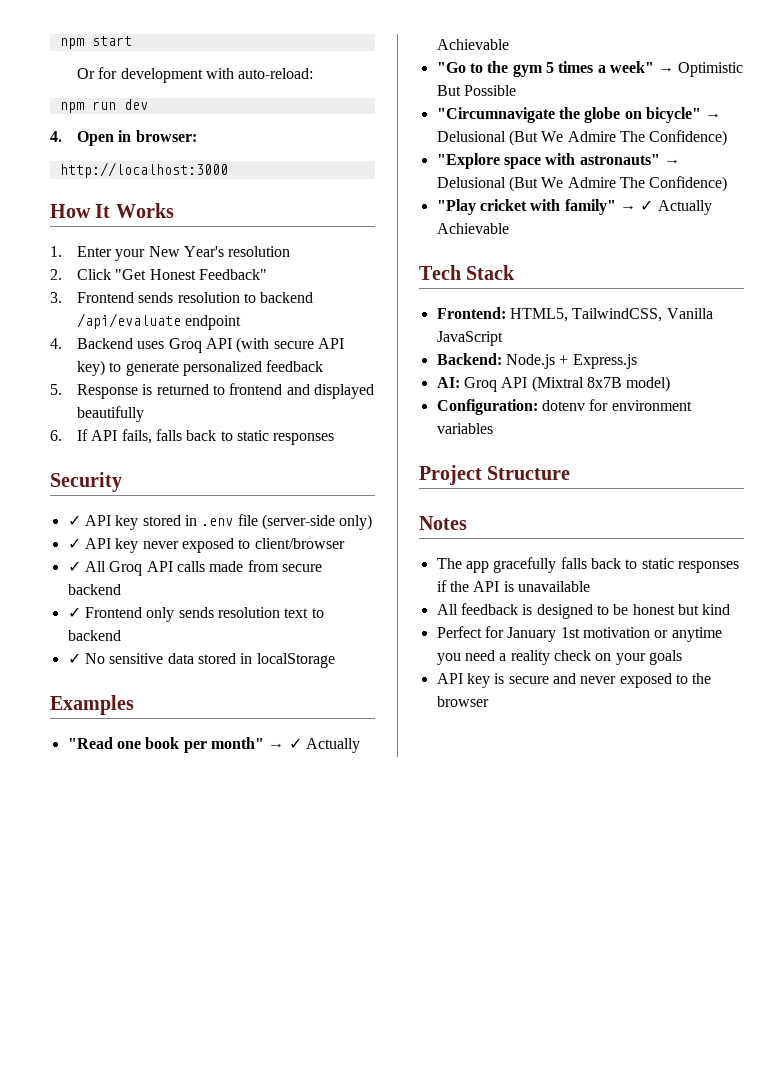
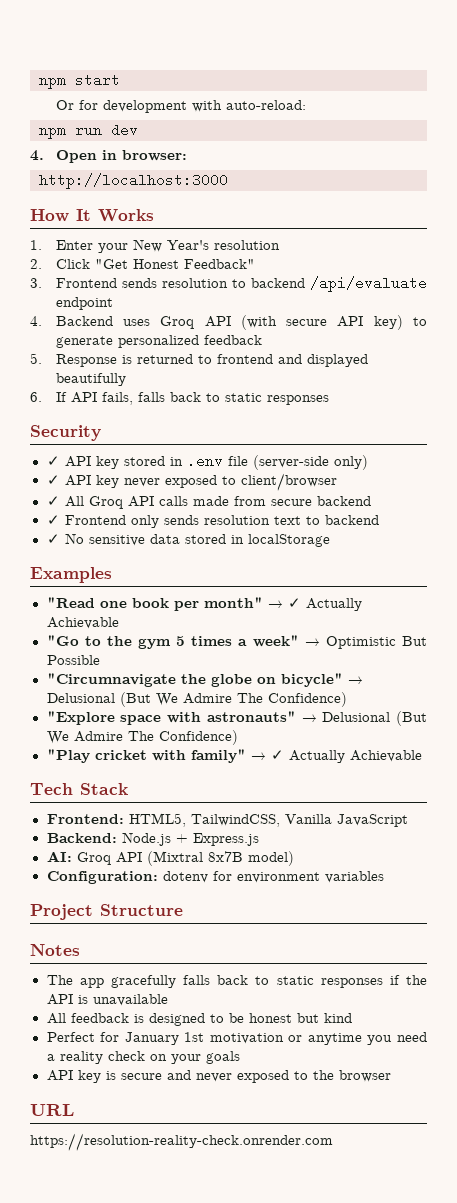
+ URL
+ https://resolution-reality-check.onrender.com

